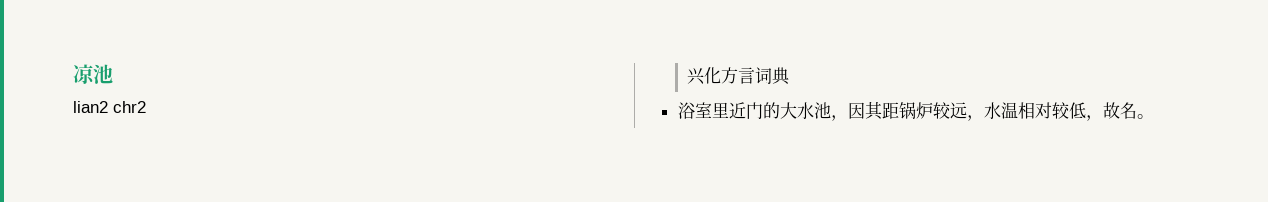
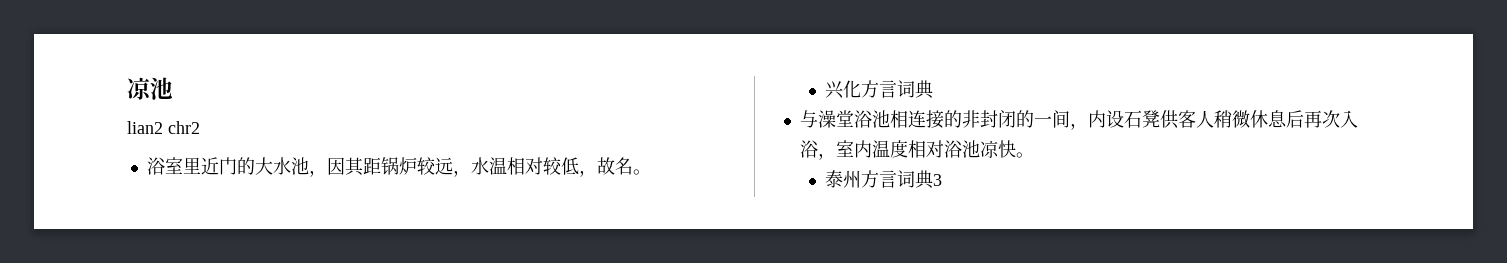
- 兴化方言词典
+ 兴化方言词典
+ 与澡堂浴池相连接的非封闭的一间，内设石凳供客人稍微休息后再次入浴，室内温度相对浴池凉快。
+ 泰州方言词典3

